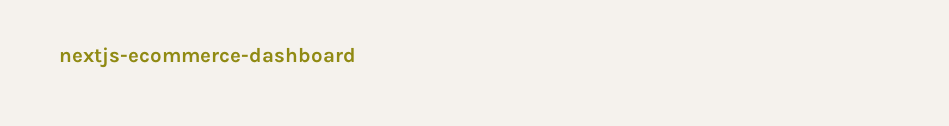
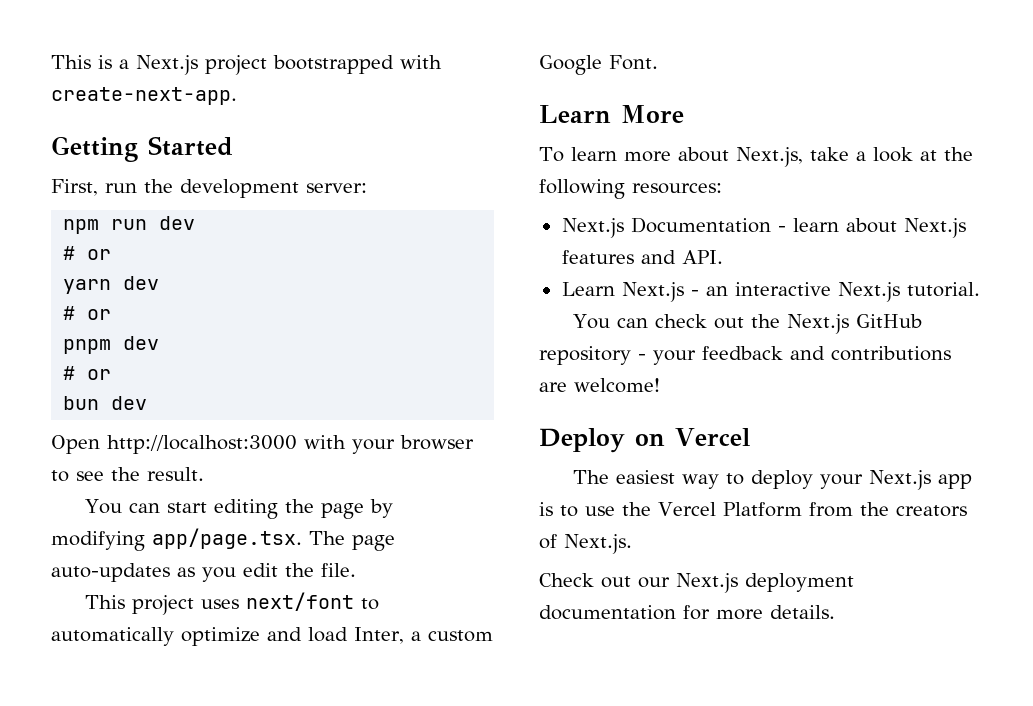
- nextjs-ecommerce-dashboard
+ This is a Next.js project bootstrapped with create-next-app.
+ Getting Started
+ First, run the development server:
+ npm run dev
+ # or
+ yarn dev
+ # or
+ pnpm dev
+ # or
+ bun dev
+ Open http://localhost:3000 with your browser to see the result.
+ You can start editing the page by modifying app/page.tsx. The page auto-updates as you edit the file.
+ This project uses next/font to automatically optimize and load Inter, a custom Google Font.
+ Learn More
+ To learn more about Next.js, take a look at the following resources:
+ Next.js Documentation - learn about Next.js features and API.
+ Learn Next.js - an interactive Next.js tutorial.
+ You can check out the Next.js GitHub repository - your feedback and contributions are welcome!
+ Deploy on Vercel
+ The easiest way to deploy your Next.js app is to use the Vercel Platform from the creators of Next.js.
+ Check out our Next.js deployment documentation for more details.

